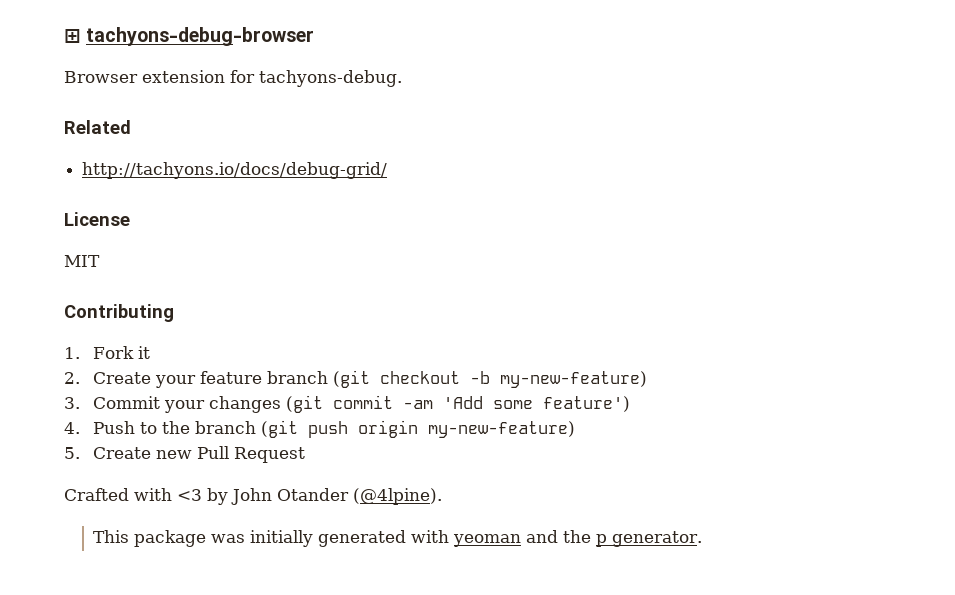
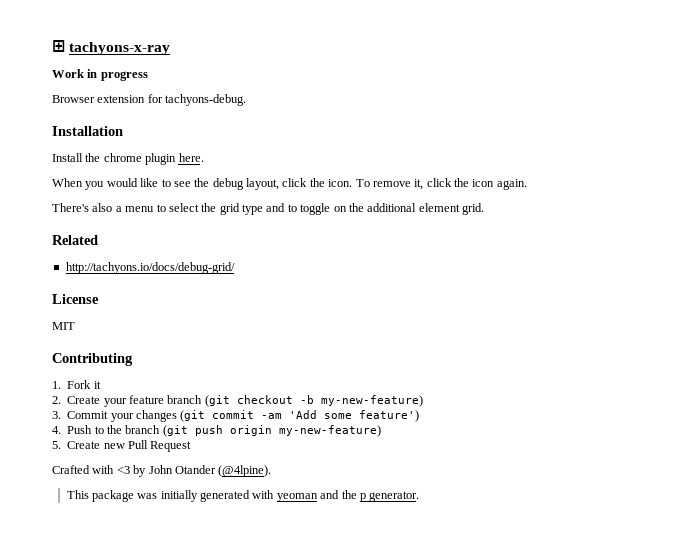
- ⊞ tachyons-debug-browser
+ ⊞ tachyons-x-ray
+ Work in progress
+ Installation
+ Install the chrome plugin here.
+ When you would like to see the debug layout, click the icon. To remove it, click the icon again.
+ There's also a menu to select the grid type and to toggle on the additional element grid.

